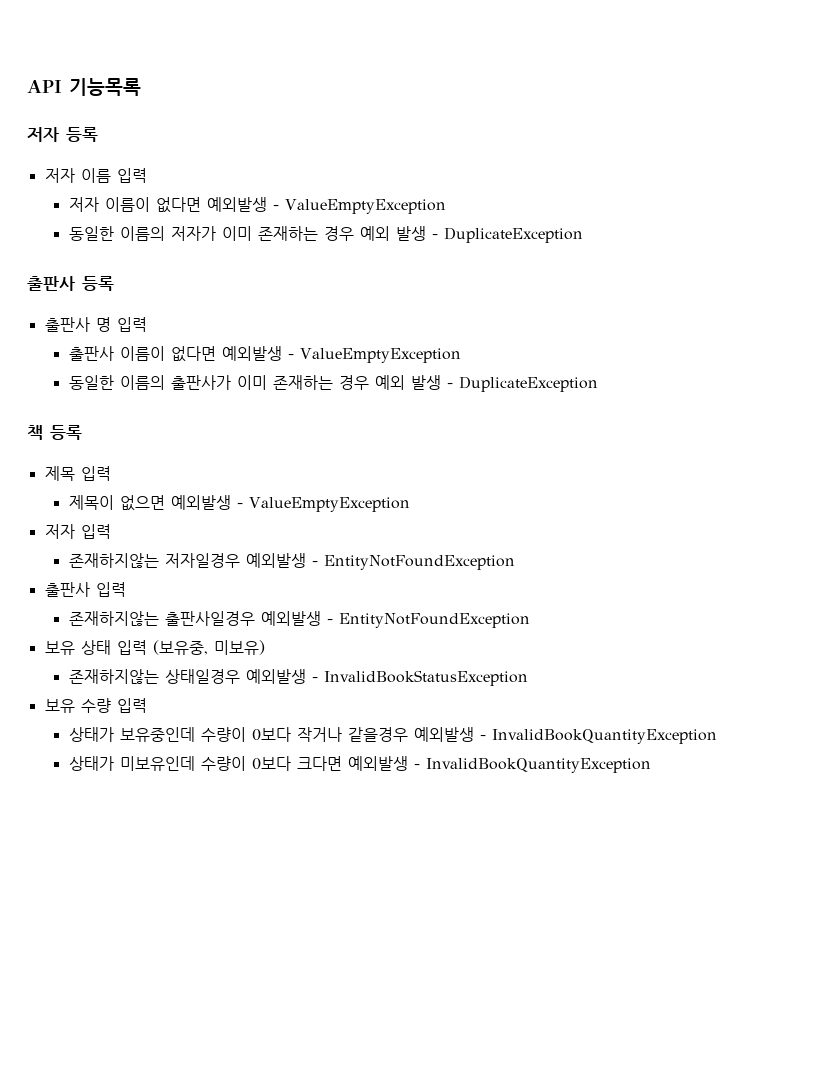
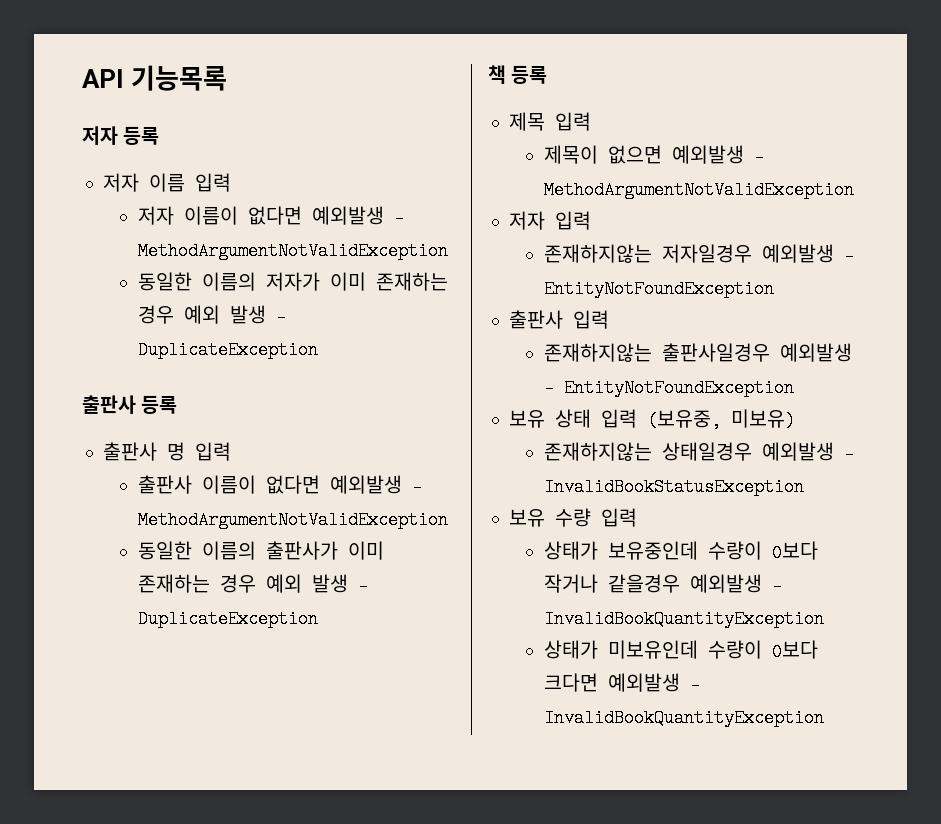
- 저자 이름이 없다면 예외발생 - ValueEmptyException
+ 저자 이름이 없다면 예외발생 - MethodArgumentNotValidException
- 출판사 이름이 없다면 예외발생 - ValueEmptyException
+ 출판사 이름이 없다면 예외발생 - MethodArgumentNotValidException
- 제목이 없으면 예외발생 - ValueEmptyException
+ 제목이 없으면 예외발생 - MethodArgumentNotValidException

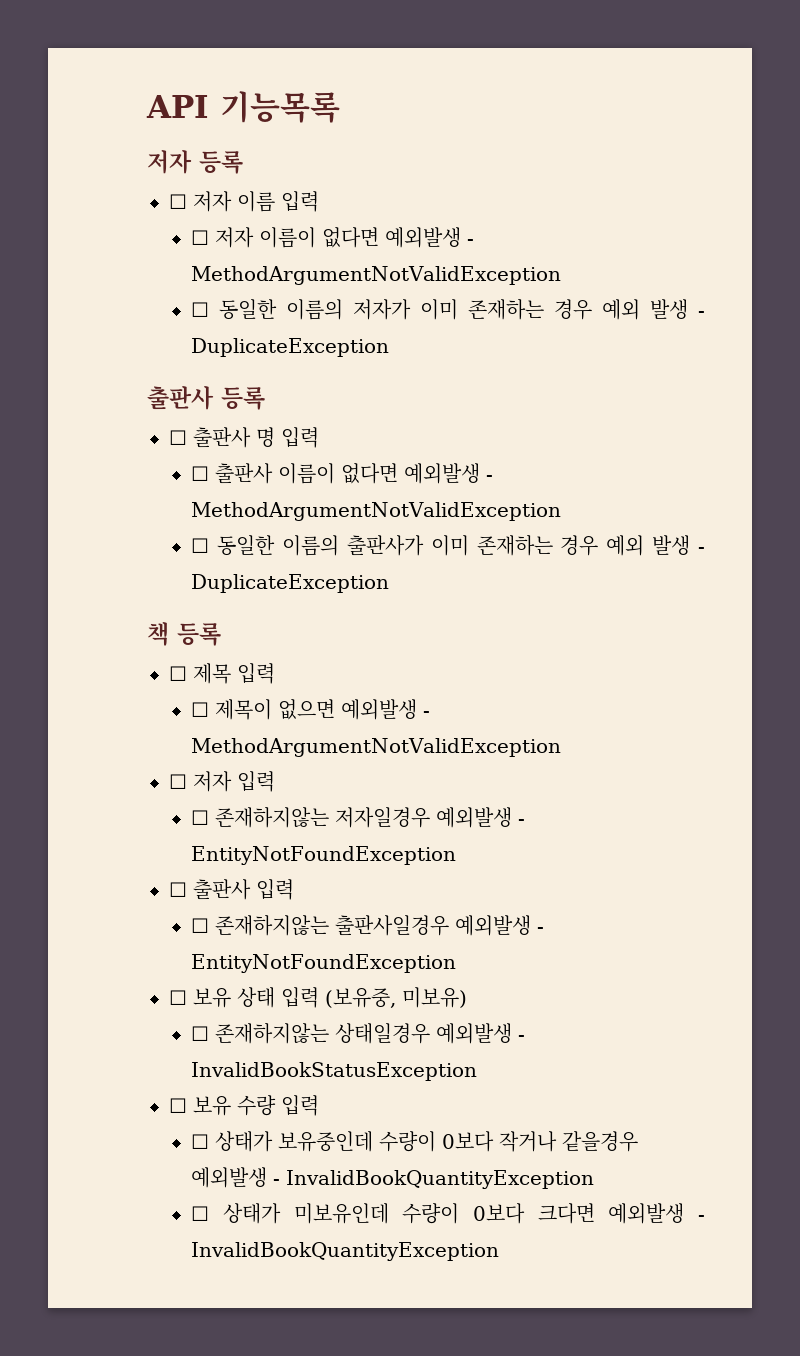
- 저자 이름 입력
+ ☐ 저자 이름 입력
- 저자 이름이 없다면 예외발생 - MethodArgumentNotValidException
+ ☐ 저자 이름이 없다면 예외발생 - MethodArgumentNotValidException
- 동일한 이름의 저자가 이미 존재하는 경우 예외 발생 - DuplicateException
+ ☐ 동일한 이름의 저자가 이미 존재하는 경우 예외 발생 - DuplicateException
- 출판사 명 입력
+ ☐ 출판사 명 입력
- 출판사 이름이 없다면 예외발생 - MethodArgumentNotValidException
+ ☐ 출판사 이름이 없다면 예외발생 - MethodArgumentNotValidException
- 동일한 이름의 출판사가 이미 존재하는 경우 예외 발생 - DuplicateException
+ ☐ 동일한 이름의 출판사가 이미 존재하는 경우 예외 발생 - DuplicateException
- 제목 입력
+ ☐ 제목 입력
- 제목이 없으면 예외발생 - MethodArgumentNotValidException
+ ☐ 제목이 없으면 예외발생 - MethodArgumentNotValidException
- 저자 입력
+ ☐ 저자 입력
- 존재하지않는 저자일경우 예외발생 - EntityNotFoundException
+ ☐ 존재하지않는 저자일경우 예외발생 - EntityNotFoundException
- 출판사 입력
+ ☐ 출판사 입력
- 존재하지않는 출판사일경우 예외발생 - EntityNotFoundException
+ ☐ 존재하지않는 출판사일경우 예외발생 - EntityNotFoundException
- 보유 상태 입력 (보유중, 미보유)
+ ☐ 보유 상태 입력 (보유중, 미보유)
- 존재하지않는 상태일경우 예외발생 - InvalidBookStatusException
+ ☐ 존재하지않는 상태일경우 예외발생 - InvalidBookStatusException
- 보유 수량 입력
+ ☐ 보유 수량 입력
- 상태가 보유중인데 수량이 0보다 작거나 같을경우 예외발생 - InvalidBookQuantityException
+ ☐ 상태가 보유중인데 수량이 0보다 작거나 같을경우 예외발생 - InvalidBookQuantityException
- 상태가 미보유인데 수량이 0보다 크다면 예외발생 - InvalidBookQuantityException
+ ☐ 상태가 미보유인데 수량이 0보다 크다면 예외발생 - InvalidBookQuantityException

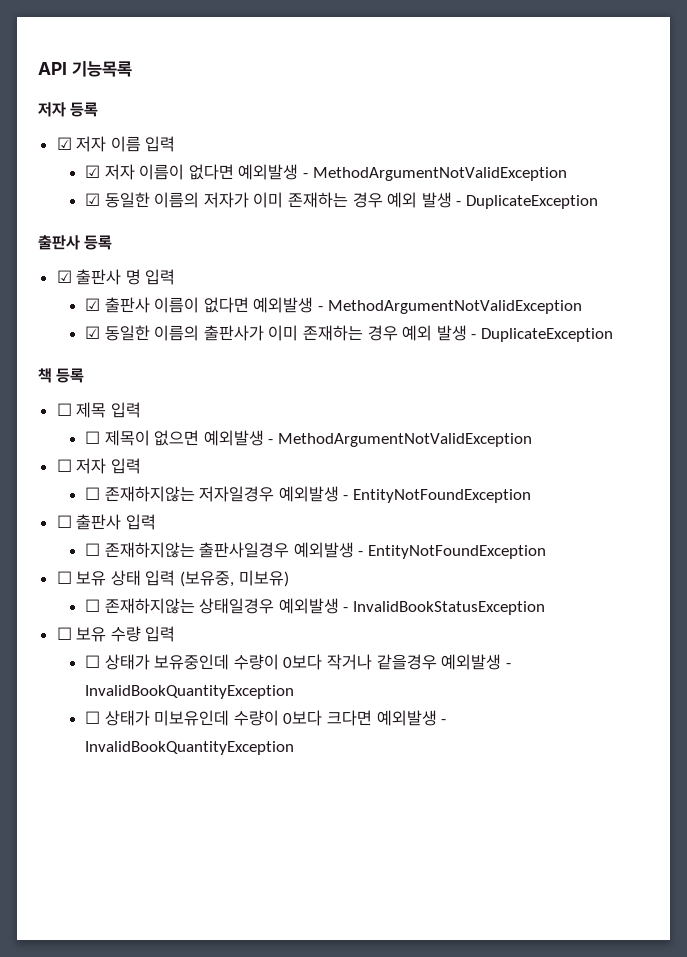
- ☐ 저자 이름 입력
+ ☑ 저자 이름 입력
- ☐ 저자 이름이 없다면 예외발생 - MethodArgumentNotValidException
+ ☑ 저자 이름이 없다면 예외발생 - MethodArgumentNotValidException
- ☐ 동일한 이름의 저자가 이미 존재하는 경우 예외 발생 - DuplicateException
+ ☑ 동일한 이름의 저자가 이미 존재하는 경우 예외 발생 - DuplicateException
- ☐ 출판사 명 입력
+ ☑ 출판사 명 입력
- ☐ 출판사 이름이 없다면 예외발생 - MethodArgumentNotValidException
+ ☑ 출판사 이름이 없다면 예외발생 - MethodArgumentNotValidException
- ☐ 동일한 이름의 출판사가 이미 존재하는 경우 예외 발생 - DuplicateException
+ ☑ 동일한 이름의 출판사가 이미 존재하는 경우 예외 발생 - DuplicateException

